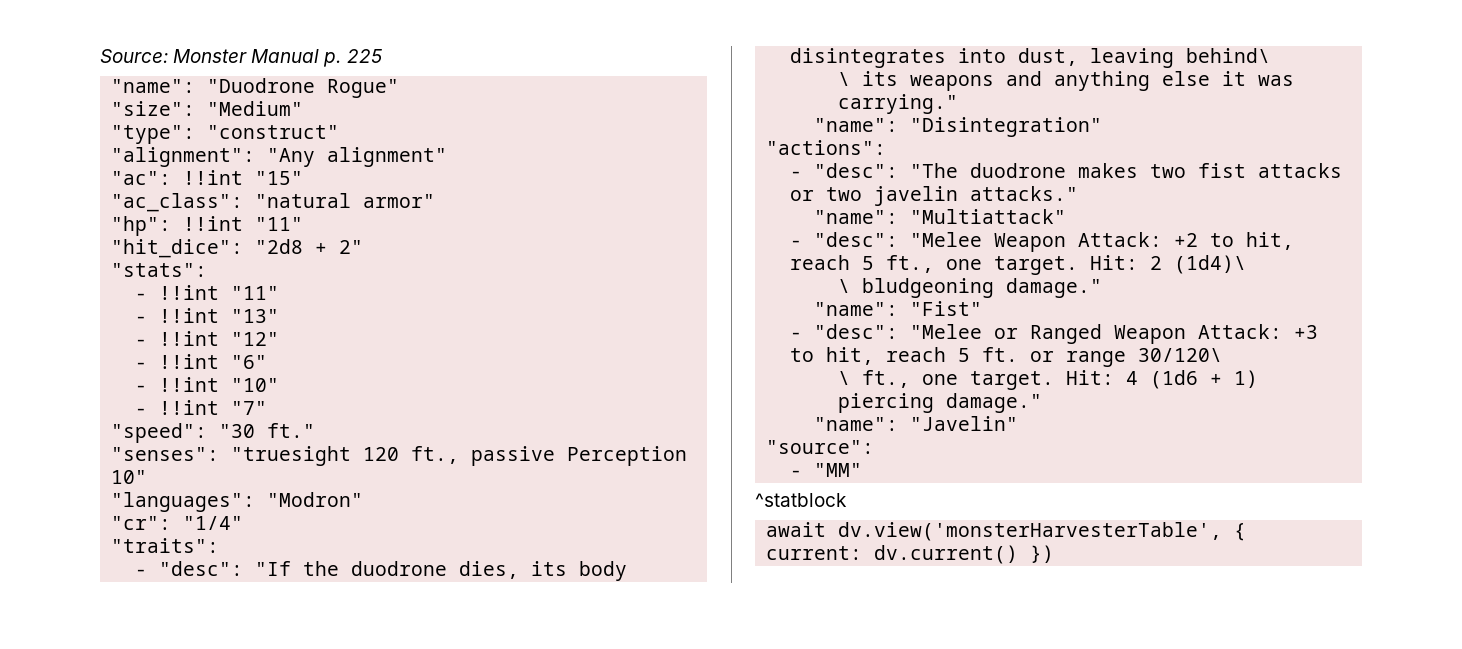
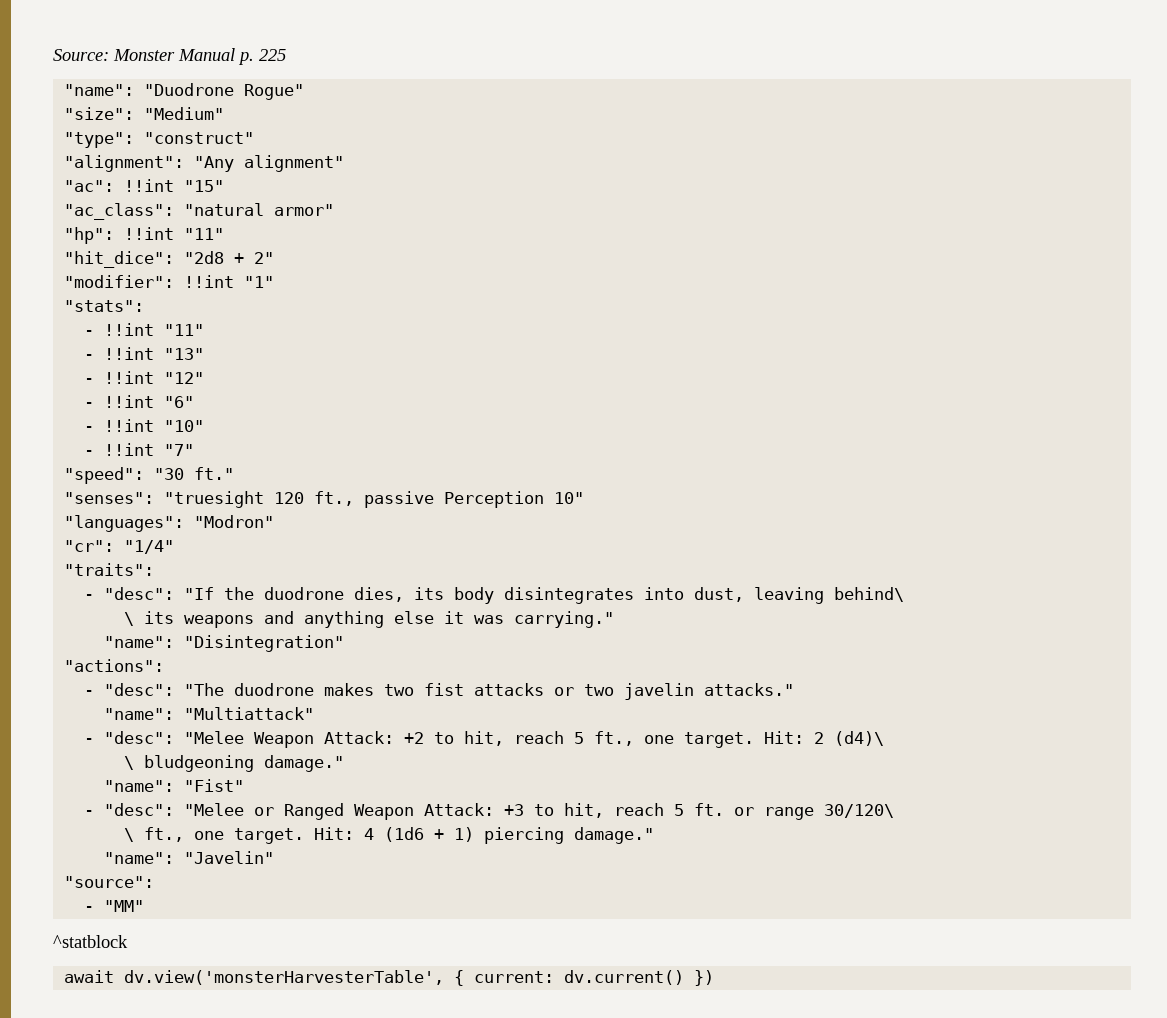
+ "modifier": !!int "1"
- Hit: 2 (1d4)\
+ Hit: 2 (d4)\

